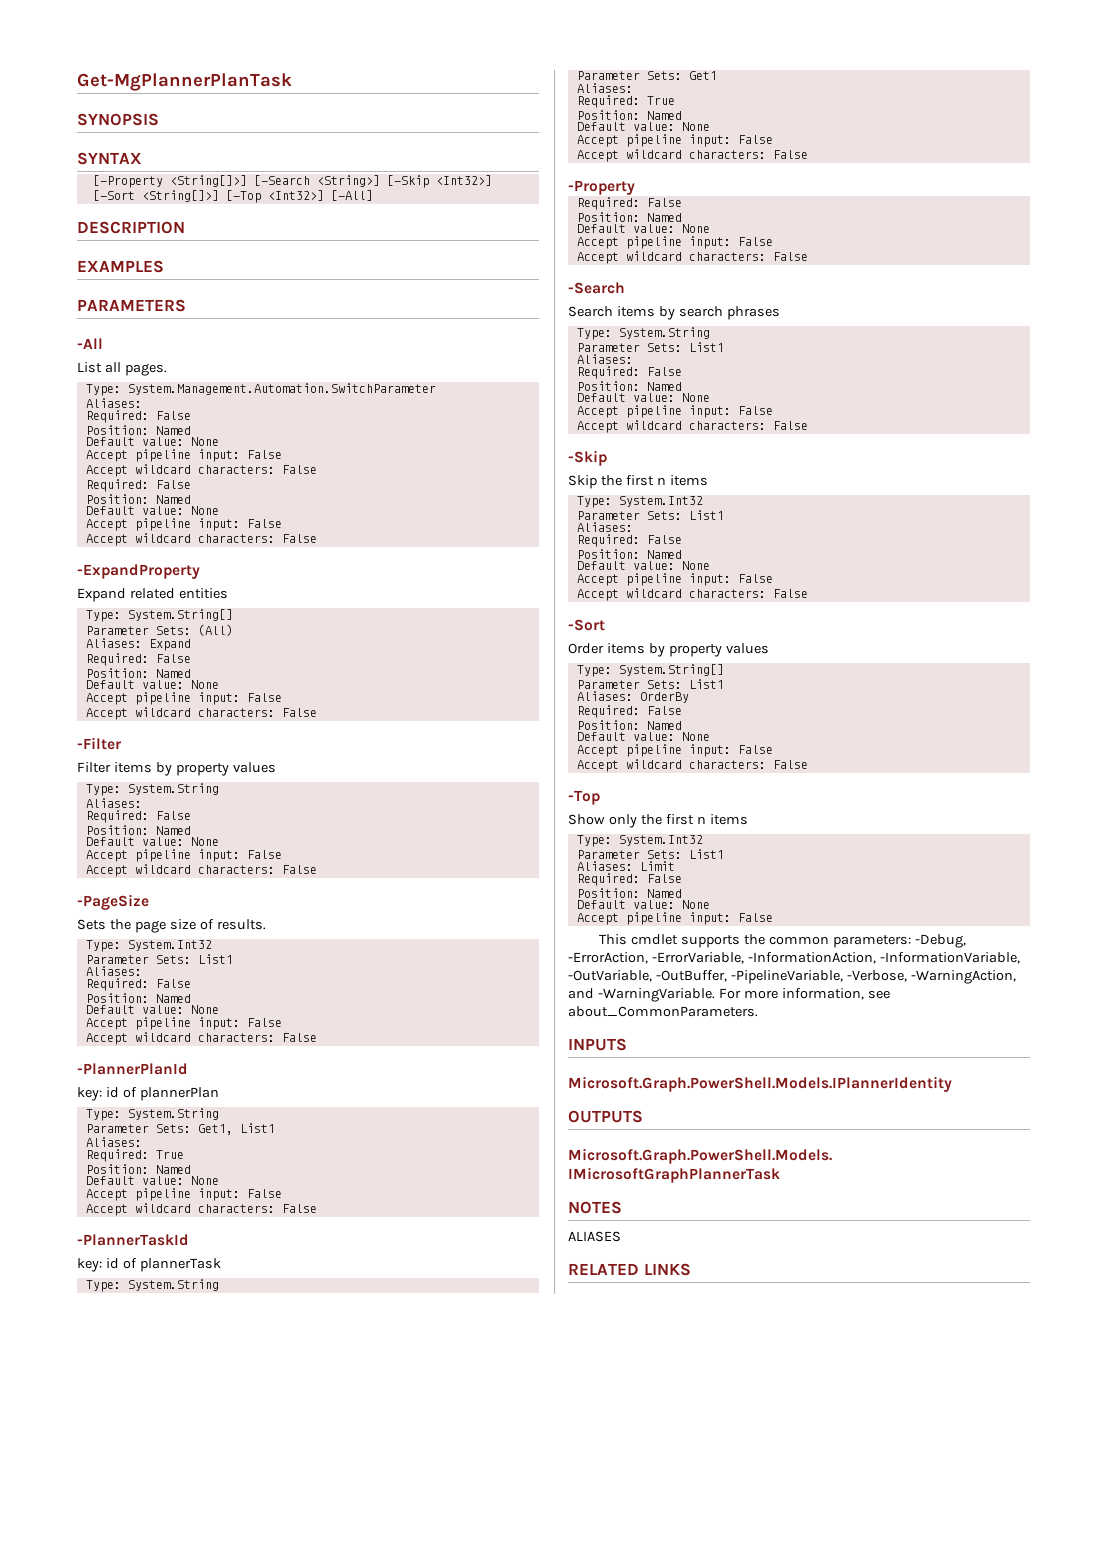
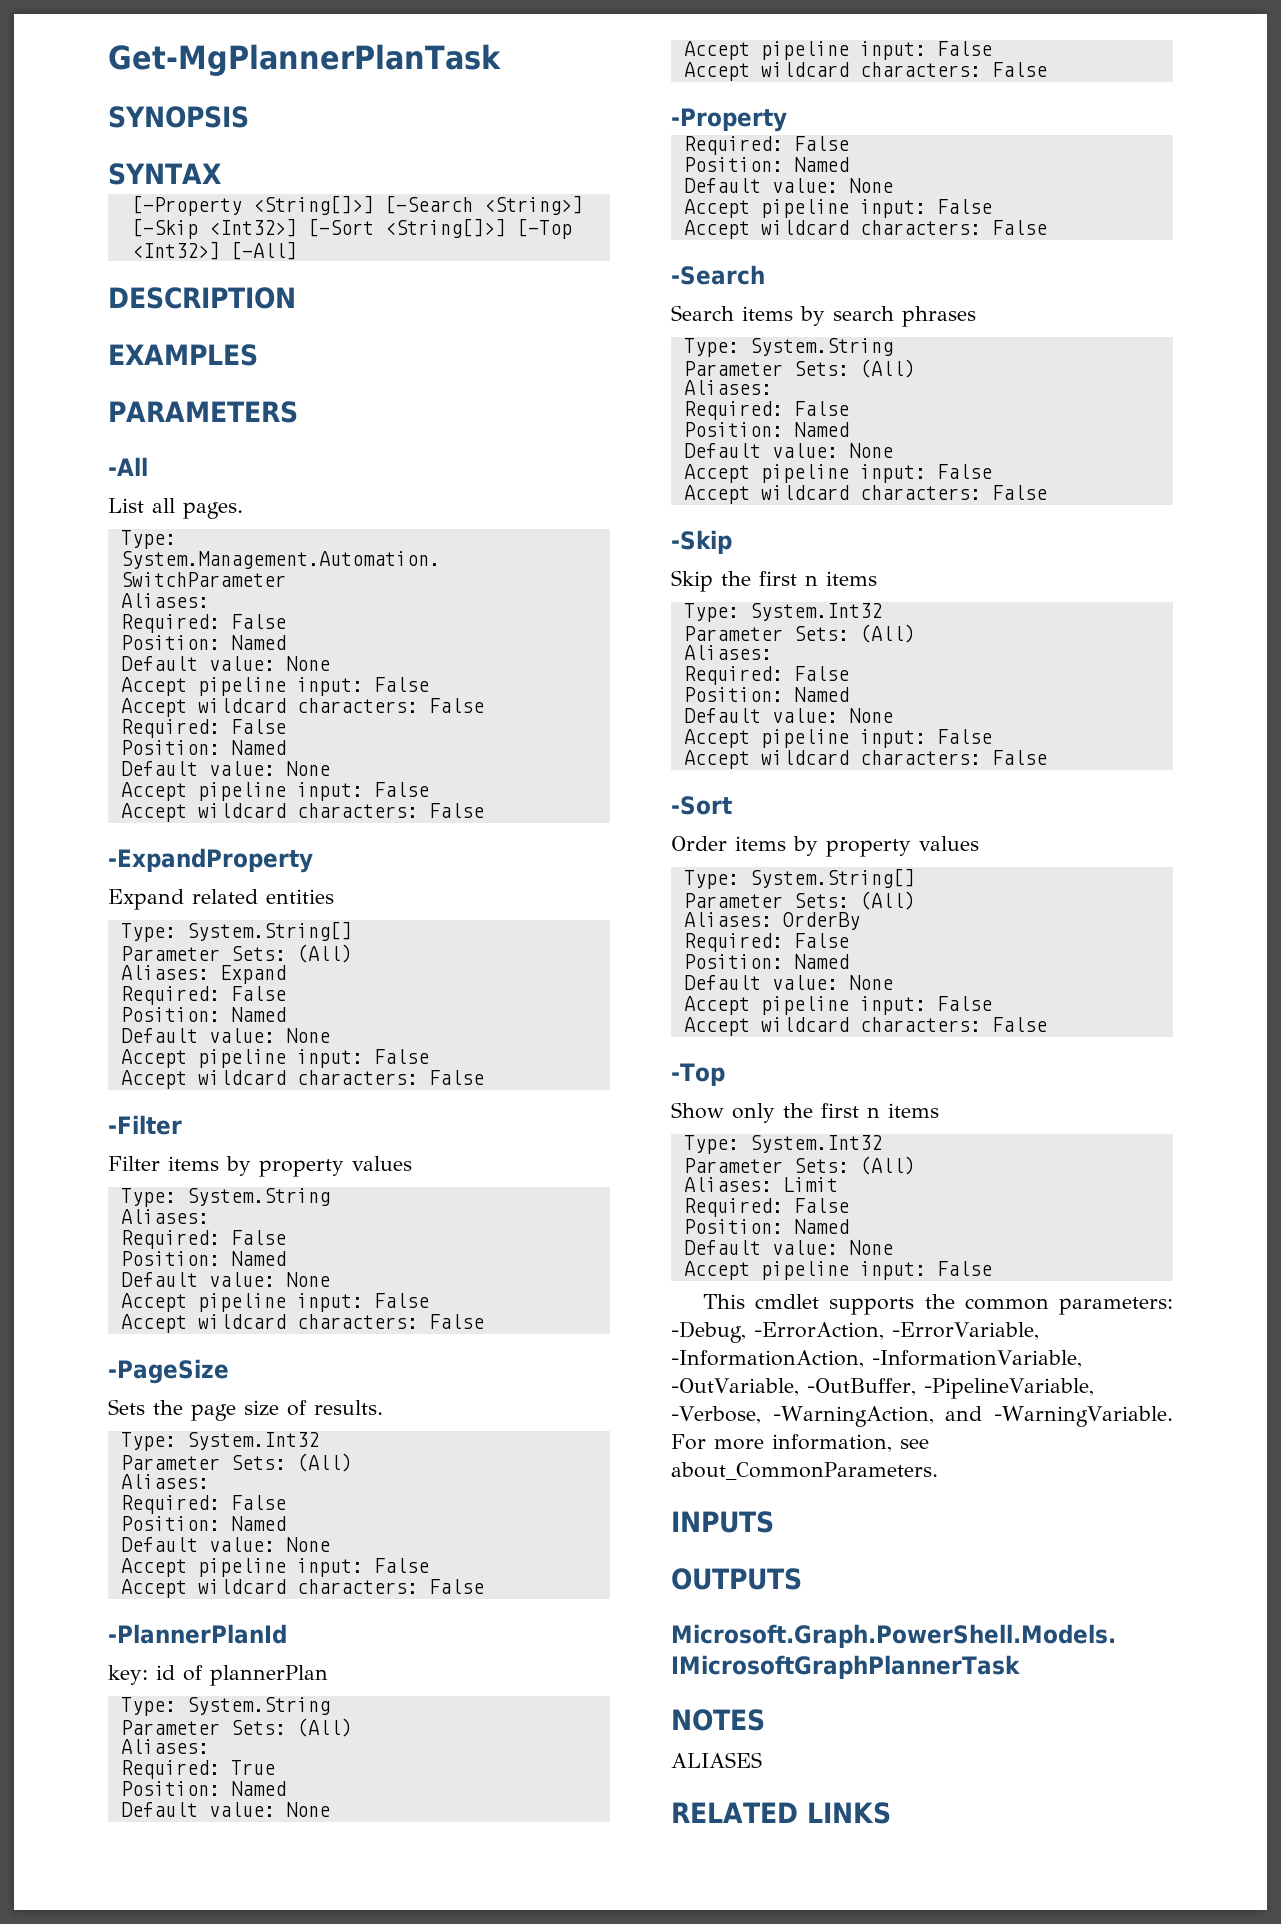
  Sets the page size of results.
  Type: System.Int32
- Parameter Sets: List1
+ Parameter Sets: (All)
  key: id of plannerPlan
  Type: System.String
- Parameter Sets: Get1, List1
- Aliases:
- Required: True
- Position: Named
- Default value: None
- Accept pipeline input: False
- Accept wildcard characters: False
- -PlannerTaskId
- key: id of plannerTask
- Type: System.String
- Parameter Sets: Get1
+ Parameter Sets: (All)
  Search items by search phrases
  Type: System.String
- Parameter Sets: List1
+ Parameter Sets: (All)
  Skip the first n items
  Type: System.Int32
- Parameter Sets: List1
+ Parameter Sets: (All)
  Order items by property values
  Type: System.String[]
- Parameter Sets: List1
+ Parameter Sets: (All)
  Show only the first n items
  Type: System.Int32
- Parameter Sets: List1
+ Parameter Sets: (All)
- Microsoft.Graph.PowerShell.Models.IPlannerIdentity

